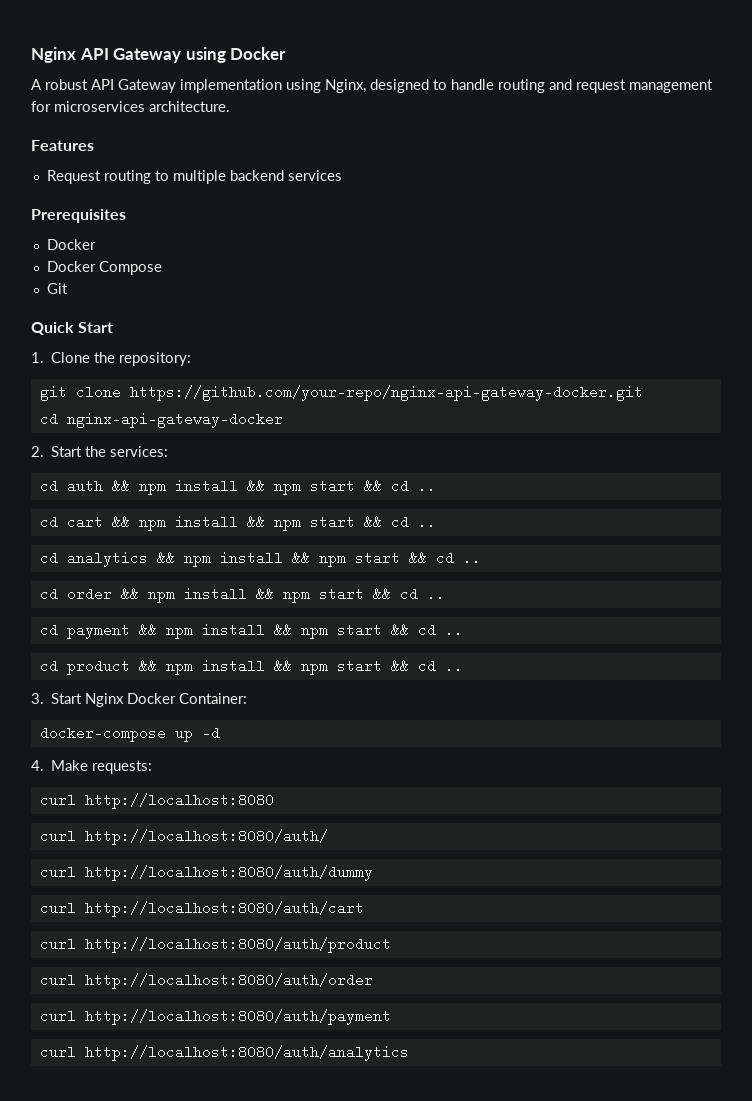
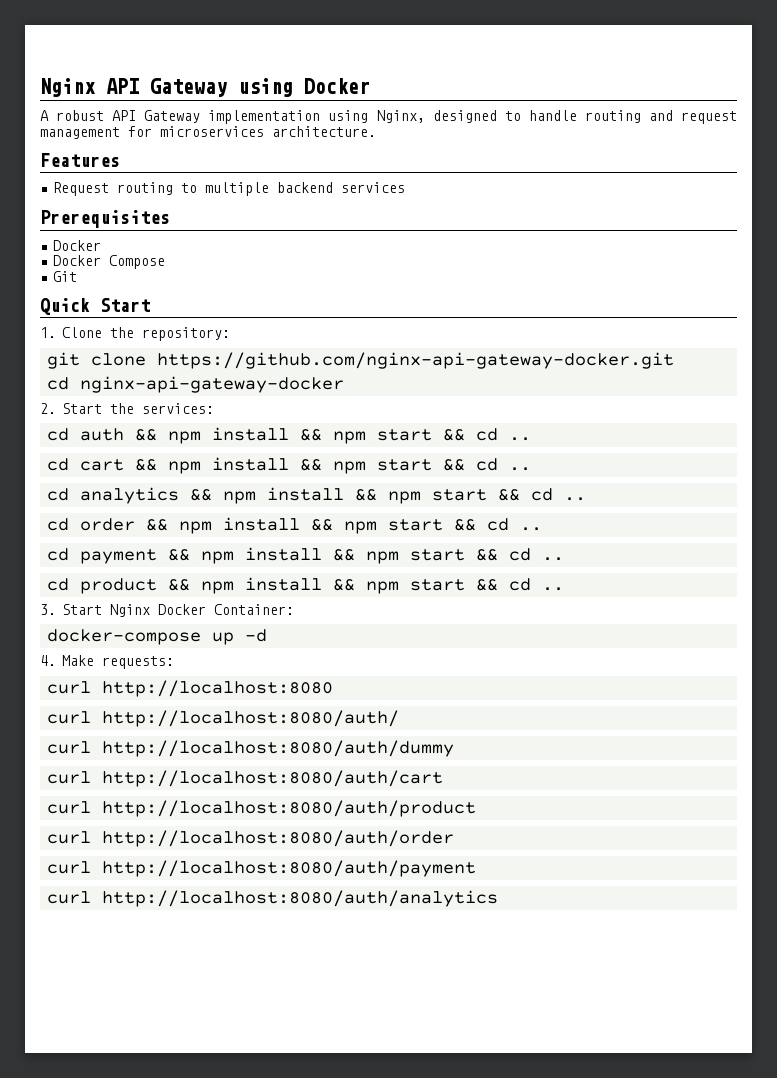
- git clone https://github.com/your-repo/nginx-api-gateway-docker.git
+ git clone https://github.com/nginx-api-gateway-docker.git

